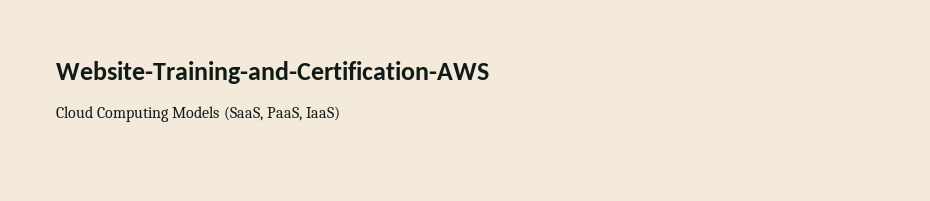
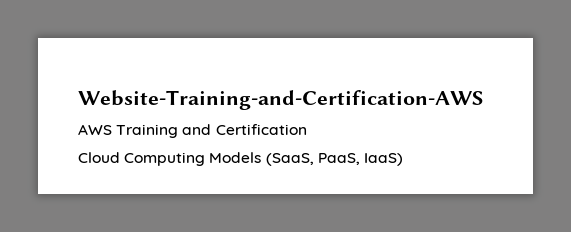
+ AWS Training and Certification

